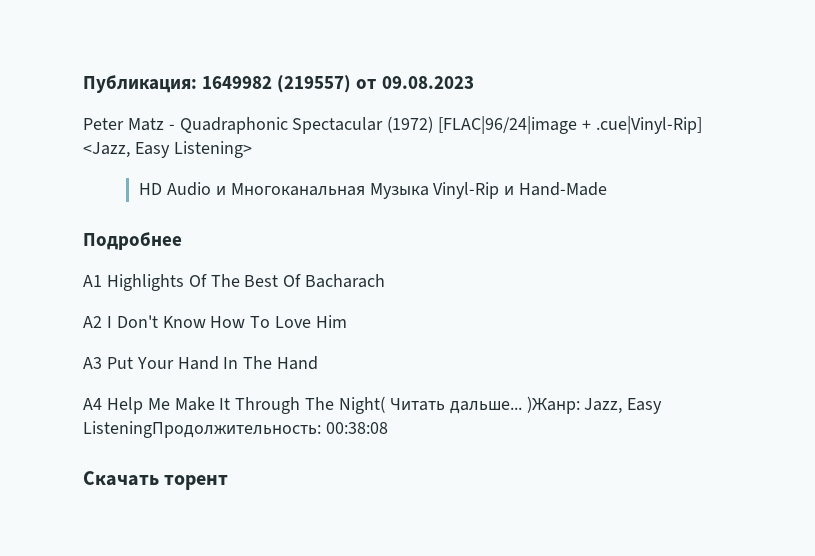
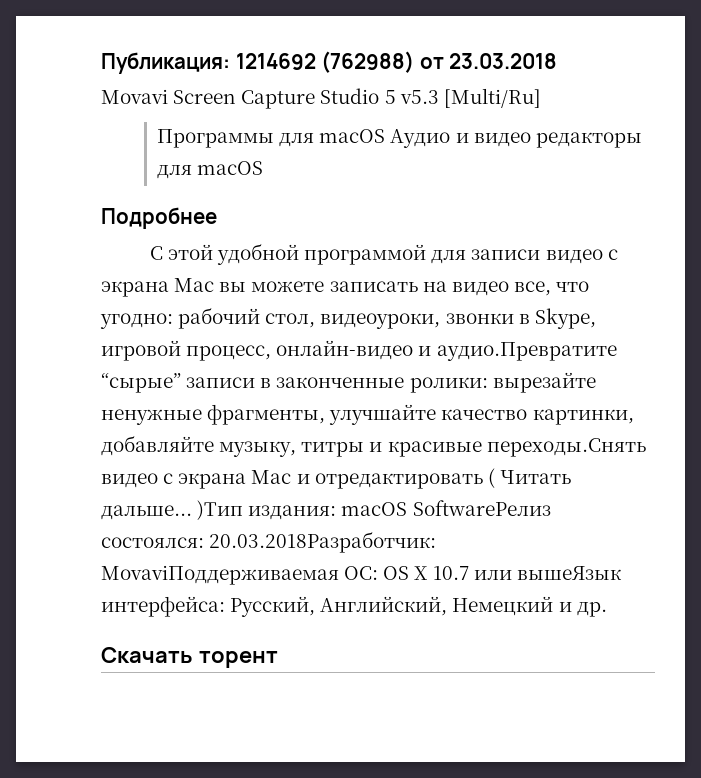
- Публикация: 1649982 (219557) от 09.08.2023
- Peter Matz - Quadraphonic Spectacular (1972) [FLAC|96/24|image + .cue|Vinyl-Rip] <Jazz, Easy Listening>
- HD Audio и Многоканальная Музыка Vinyl-Rip и Hand-Made
+ Публикация: 1214692 (762988) от 23.03.2018
+ Movavi Screen Capture Studio 5 v5.3 [Multi/Ru]
+ Программы для macOS Аудио и видео редакторы для macOS
  Подробнее
- A1 Highlights Of The Best Of Bacharach
- A2 I Don't Know How To Love Him
- A3 Put Your Hand In The Hand
- A4 Help Me Make It Through The Night( Читать дальше... )Жанр: Jazz, Easy ListeningПродолжительность: 00:38:08
+ С этой удобной программой для записи видео с экрана Mac вы можете записать на видео все, что угодно: рабочий стол, видеоуроки, звонки в Skype, игровой процесс, онлайн-видео и аудио.Превратите “сырые” записи в законченные ролики: вырезайте ненужные фрагменты, улучшайте качество картинки, добавляйте музыку, титры и красивые переходы.Снять видео с экрана Mac и отредактировать ( Читать дальше... )Тип издания: macOS SoftwareРелиз состоялся: 20.03.2018Разработчик: MovaviПоддерживаемая ОС: OS X 10.7 или вышеЯзык интерфейса: Русский, Английский, Немецкий и др.

